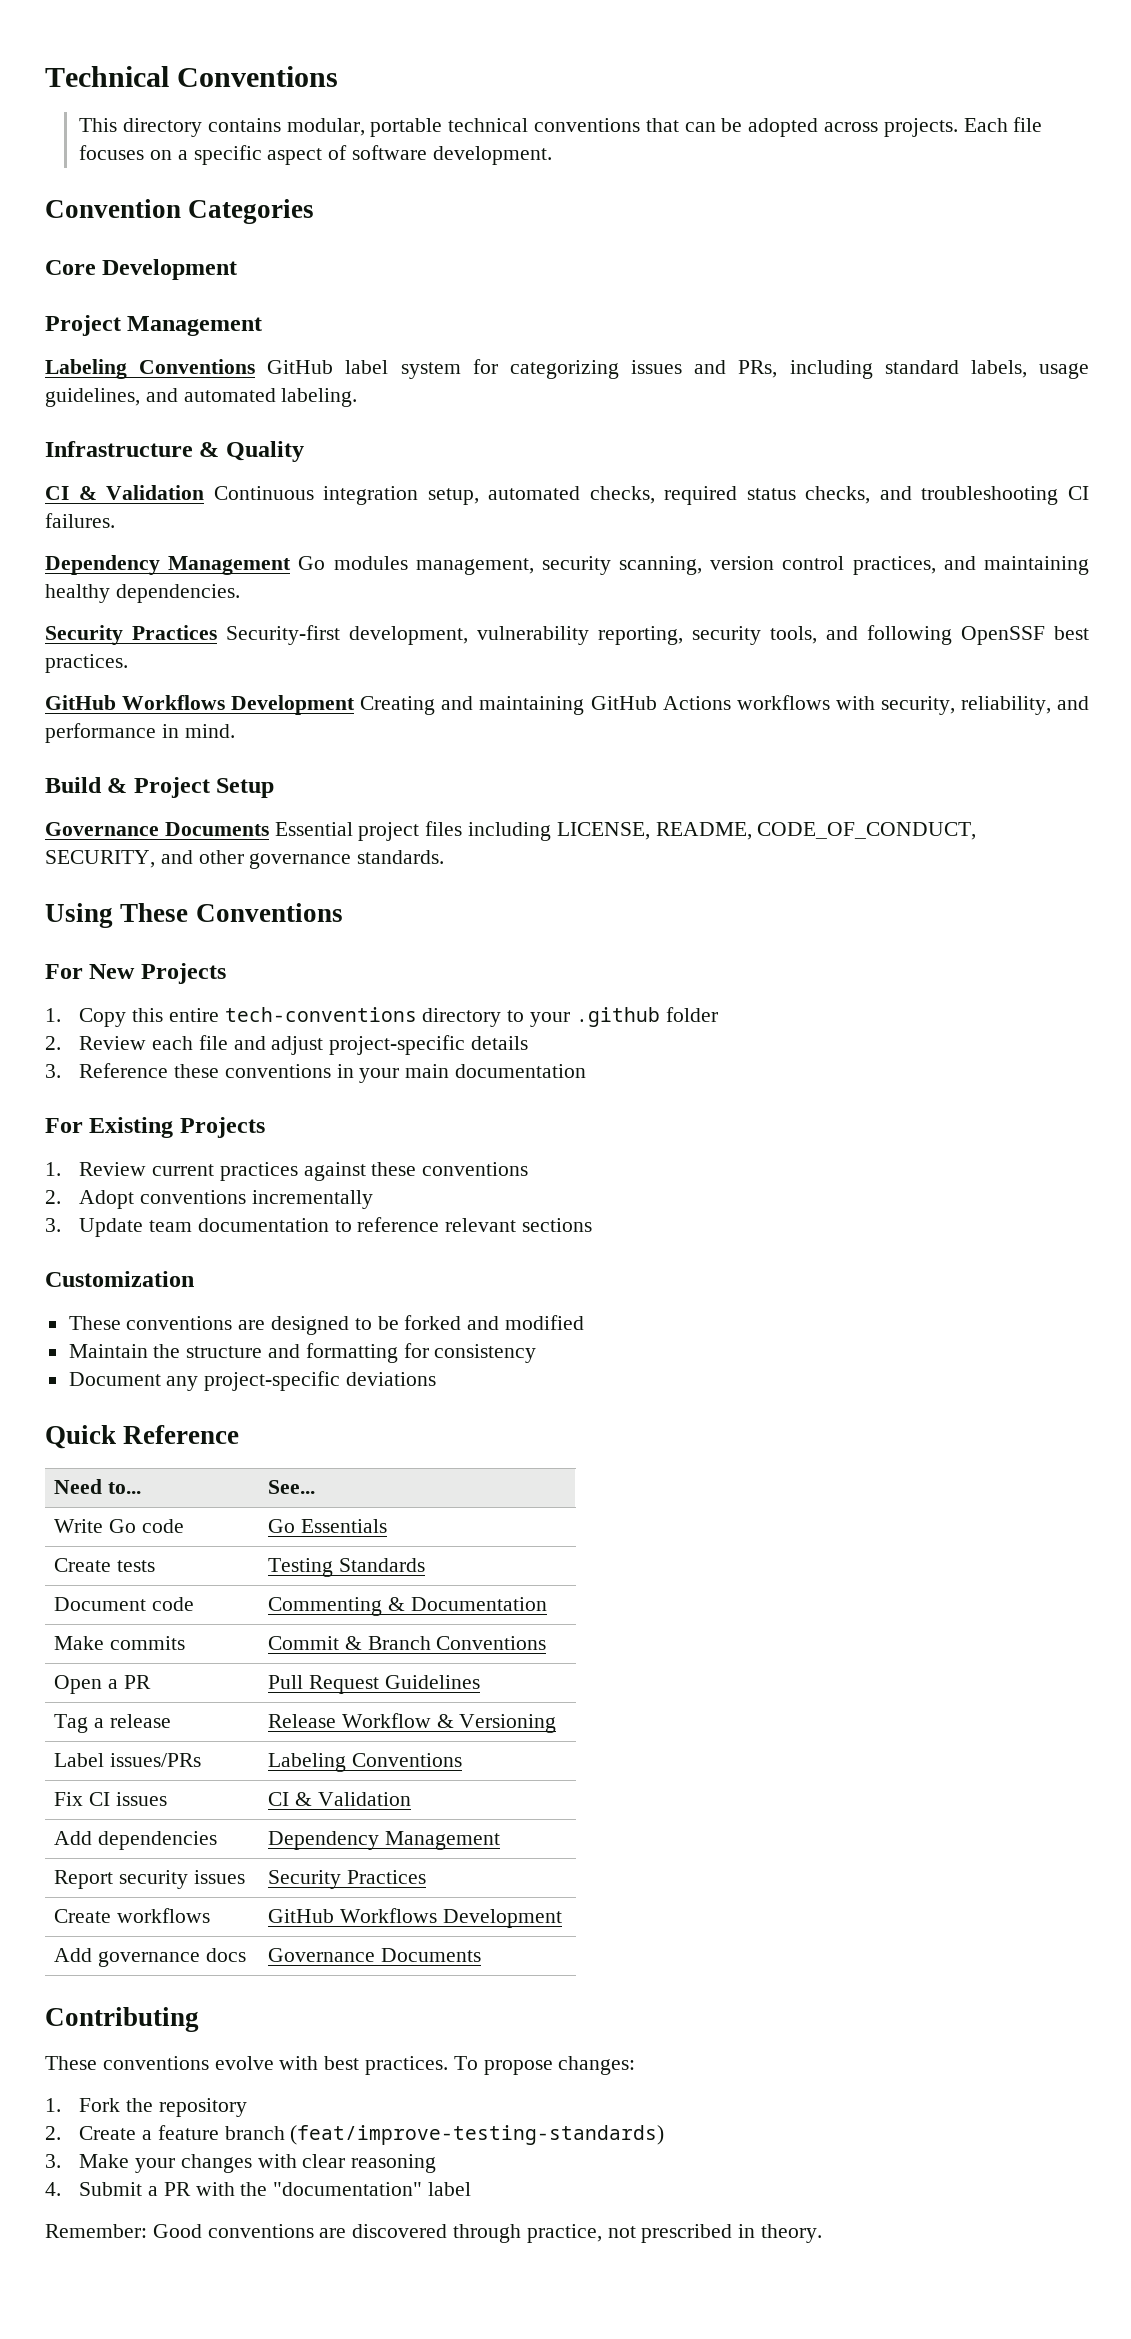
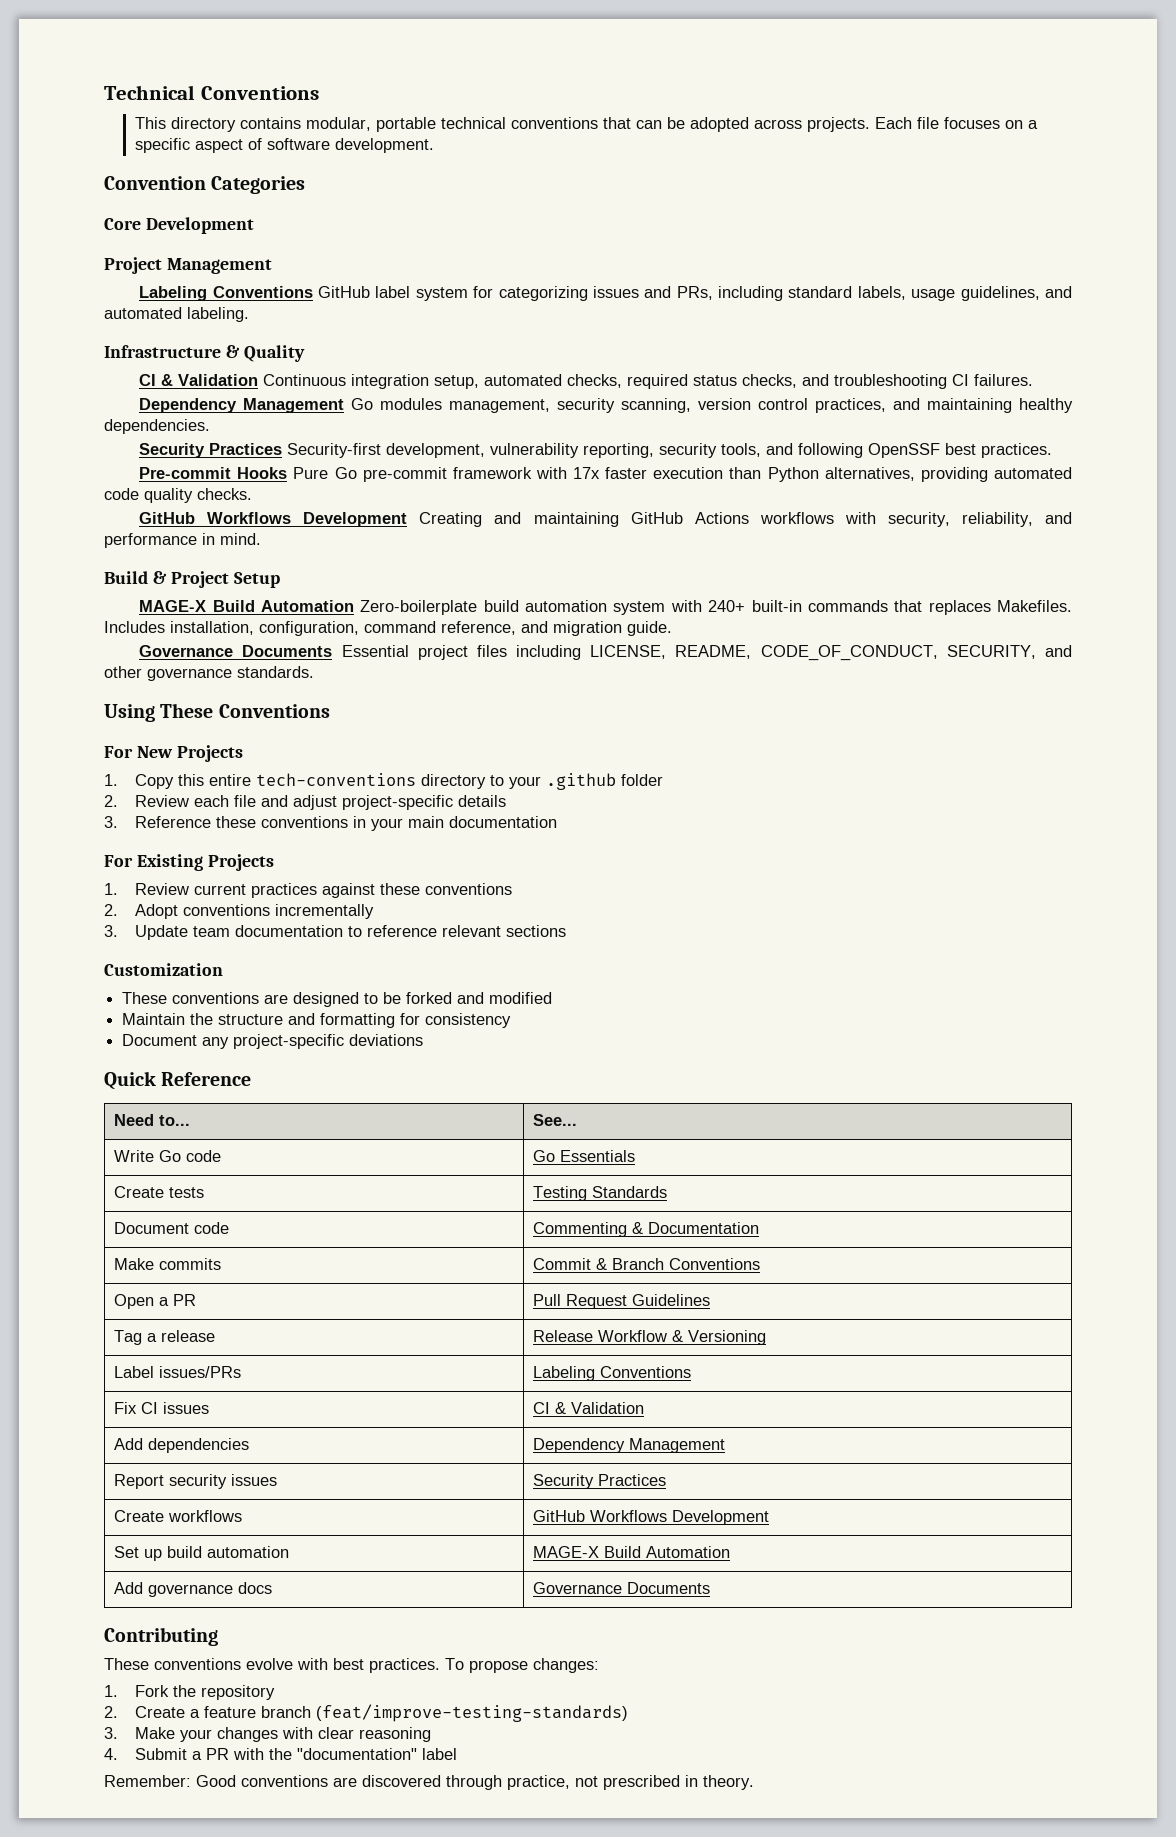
+ Pre-commit Hooks Pure Go pre-commit framework with 17x faster execution than Python alternatives, providing automated code quality checks.
+ MAGE-X Build Automation Zero-boilerplate build automation system with 240+ built-in commands that replaces Makefiles. Includes installation, configuration, command reference, and migration guide.
+ Set up build automation | MAGE-X Build Automation

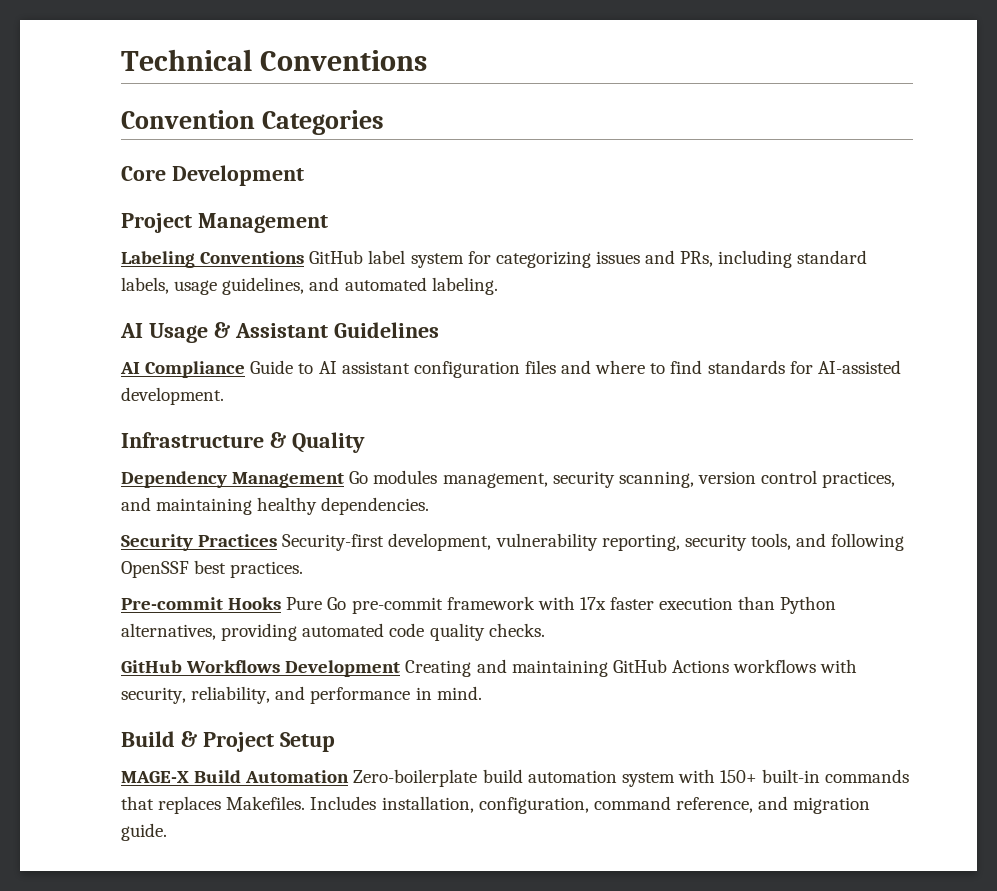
- This directory contains modular, portable technical conventions that can be adopted across projects. Each file focuses on a specific aspect of software development.
+ AI Usage & Assistant Guidelines
+ AI Compliance Guide to AI assistant configuration files and where to find standards for AI-assisted development.
  Infrastructure & Quality
- CI & Validation Continuous integration setup, automated checks, required status checks, and troubleshooting CI failures.
- MAGE-X Build Automation Zero-boilerplate build automation system with 240+ built-in commands that replaces Makefiles.
+ MAGE-X Build Automation Zero-boilerplate build automation system with 150+ built-in commands that replaces Makefiles.
- Governance Documents Essential project files including LICENSE, README, CODE_OF_CONDUCT, SECURITY, and other governance standards.
- Using These Conventions
- For New Projects
- 1. Copy this entire tech-conventions directory to your .github folder
- 2. Review each file and adjust project-specific details
- 3. Reference these conventions in your main documentation
- For Existing Projects
- 1. Review current practices against these conventions
- 2. Adopt conventions incrementally
- 3. Update team documentation to reference relevant sections
- Customization
- These conventions are designed to be forked and modified
- Maintain the structure and formatting for consistency
- Document any project-specific deviations
- Quick Reference
- Need to... | See...
- Write Go code | Go Essentials
- Create tests | Testing Standards
- Document code | Commenting & Documentation
- Make commits | Commit & Branch Conventions
- Open a PR | Pull Request Guidelines
- Tag a release | Release Workflow & Versioning
- Label issues/PRs | Labeling Conventions
- Fix CI issues | CI & Validation
- Add dependencies | Dependency Management
- Report security issues | Security Practices
- Create workflows | GitHub Workflows Development
- Set up build automation | MAGE-X Build Automation
- Add governance docs | Governance Documents
- Contributing
- These conventions evolve with best practices. To propose changes:
- 1. Fork the repository
- 2. Create a feature branch (feat/improve-testing-standards)
- 3. Make your changes with clear reasoning
- 4. Submit a PR with the "documentation" label
- Remember: Good conventions are discovered through practice, not prescribed in theory.

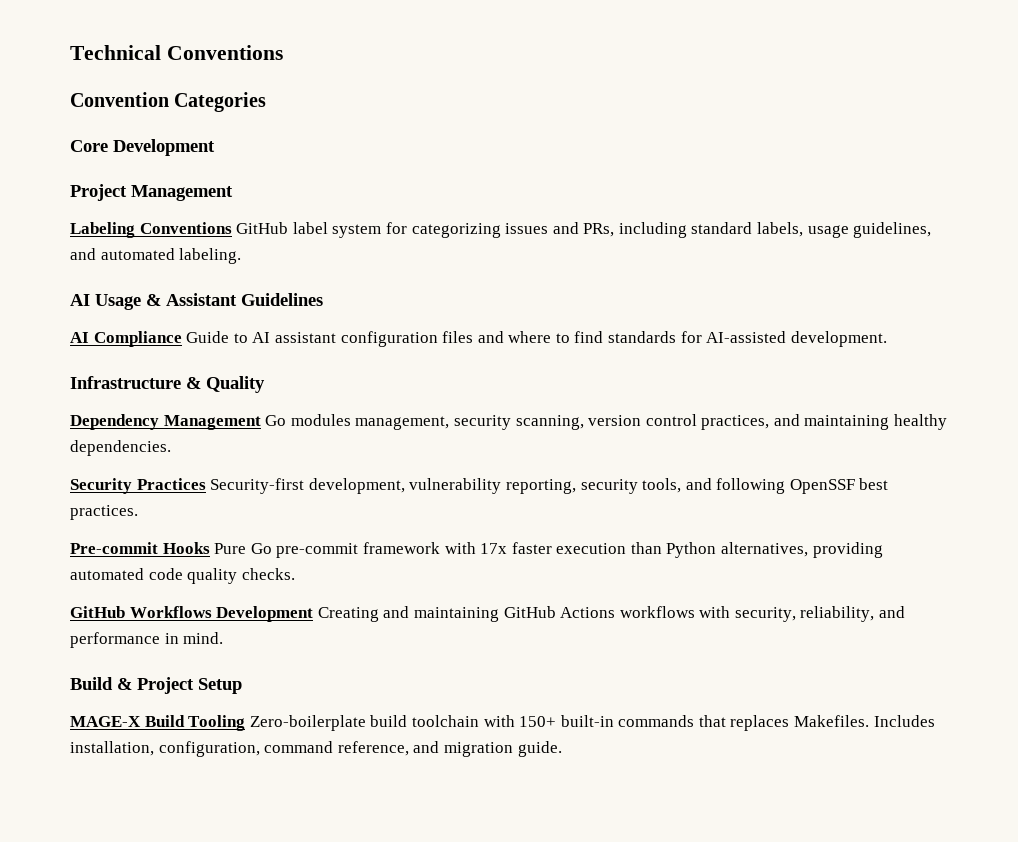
- MAGE-X Build Automation Zero-boilerplate build automation system with 150+ built-in commands that replaces Makefiles.
+ MAGE-X Build Tooling Zero-boilerplate build toolchain with 150+ built-in commands that replaces Makefiles.

